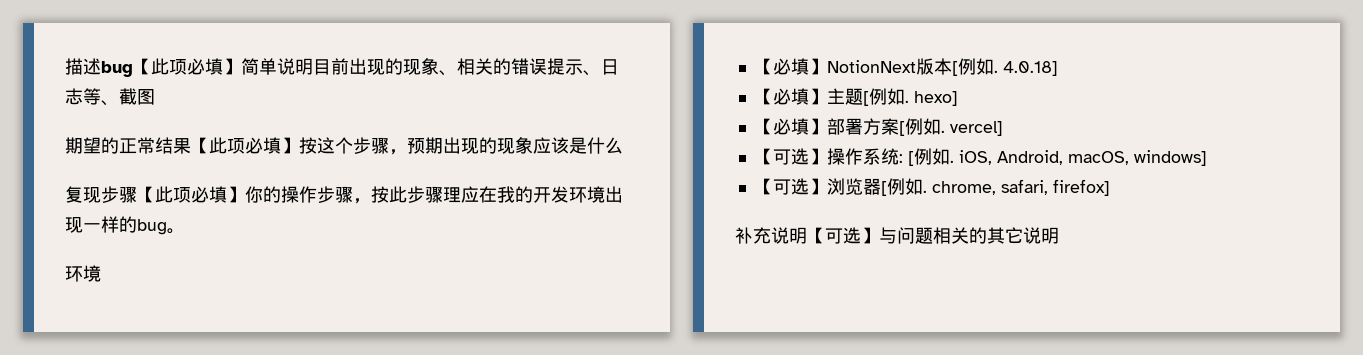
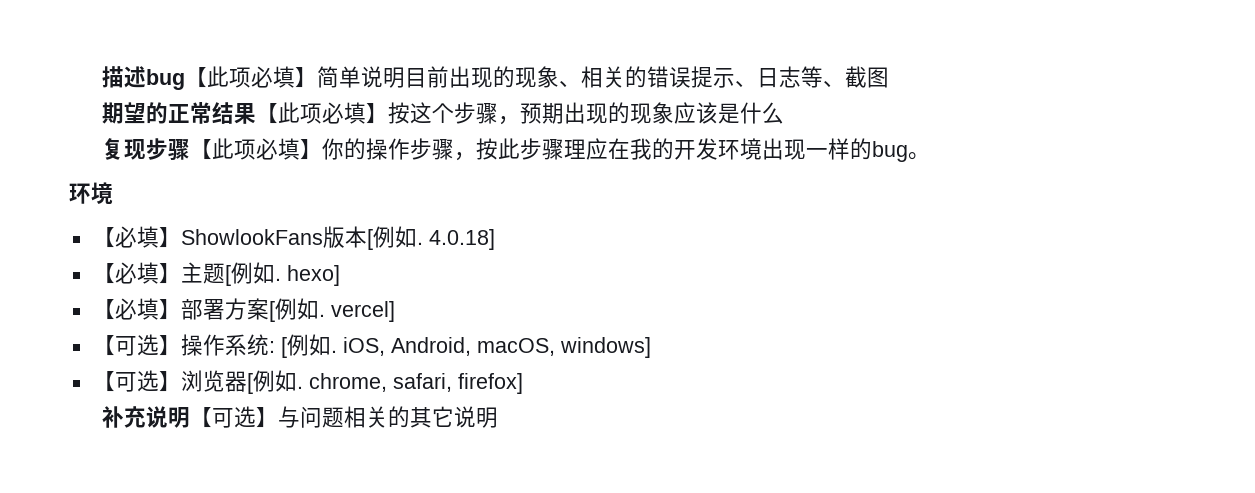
- 【必填】NotionNext版本[例如.
+ 【必填】ShowlookFans版本[例如.

